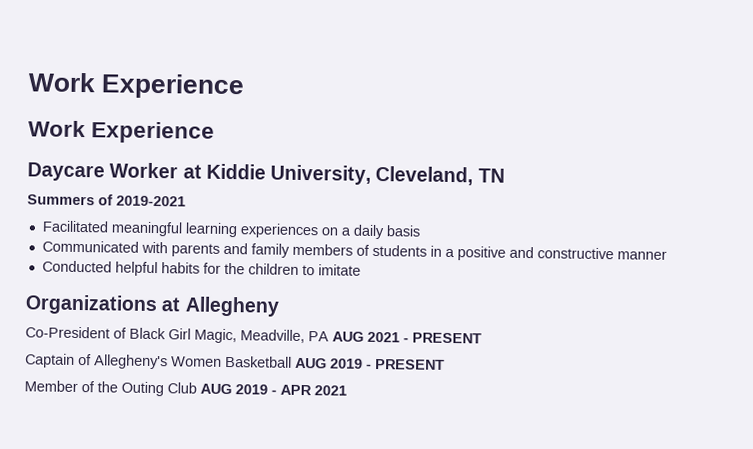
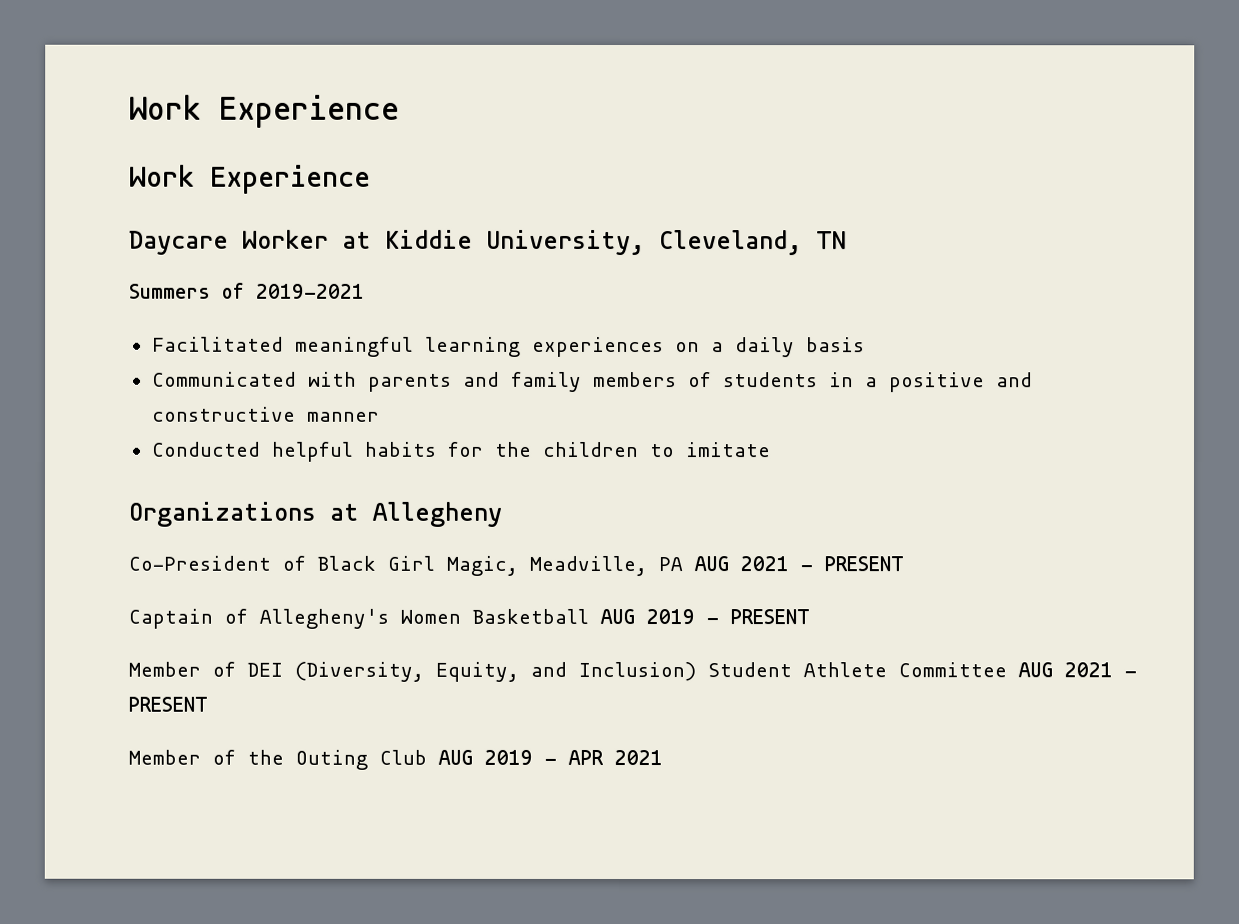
+ Member of DEI (Diversity, Equity, and Inclusion) Student Athlete Committee AUG 2021 - PRESENT

